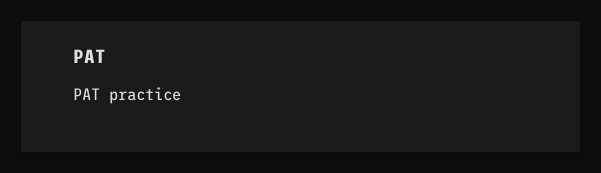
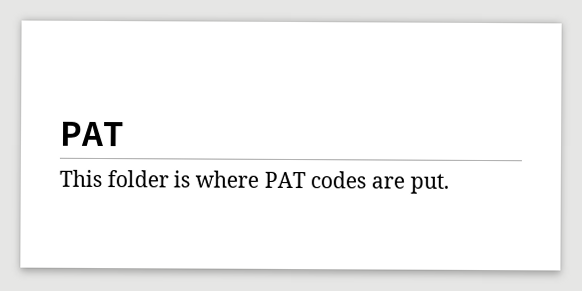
- PAT practice
+ This folder is where PAT codes are put.

